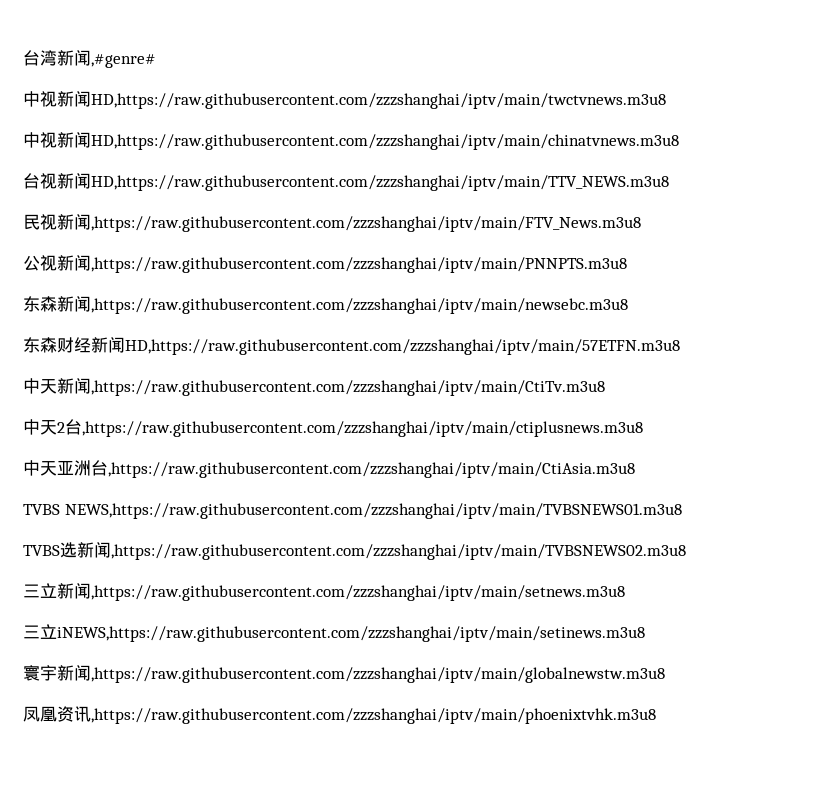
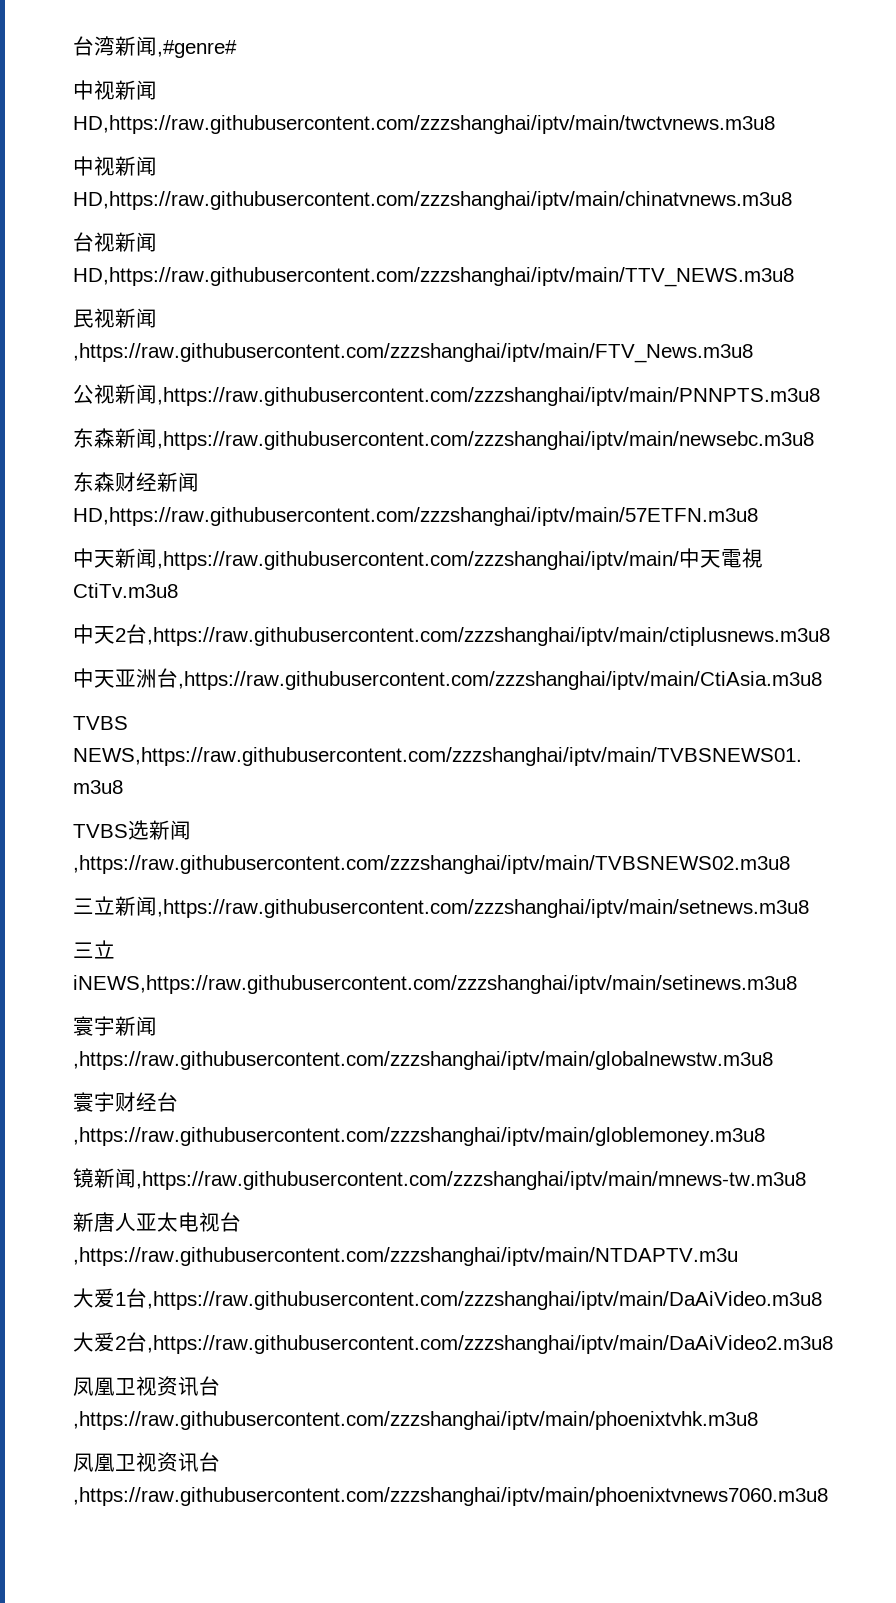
- 中天新闻,https://raw.githubusercontent.com/zzzshanghai/iptv/main/CtiTv.m3u8
+ 中天新闻,https://raw.githubusercontent.com/zzzshanghai/iptv/main/中天電視CtiTv.m3u8
- 凤凰资讯,https://raw.githubusercontent.com/zzzshanghai/iptv/main/phoenixtvhk.m3u8
+ 寰宇财经台,https://raw.githubusercontent.com/zzzshanghai/iptv/main/globlemoney.m3u8
+ 镜新闻,https://raw.githubusercontent.com/zzzshanghai/iptv/main/mnews-tw.m3u8
+ 新唐人亚太电视台,https://raw.githubusercontent.com/zzzshanghai/iptv/main/NTDAPTV.m3u
+ 大爱1台,https://raw.githubusercontent.com/zzzshanghai/iptv/main/DaAiVideo.m3u8
+ 大爱2台,https://raw.githubusercontent.com/zzzshanghai/iptv/main/DaAiVideo2.m3u8
+ 凤凰卫视资讯台,https://raw.githubusercontent.com/zzzshanghai/iptv/main/phoenixtvhk.m3u8
+ 凤凰卫视资讯台,https://raw.githubusercontent.com/zzzshanghai/iptv/main/phoenixtvnews7060.m3u8

